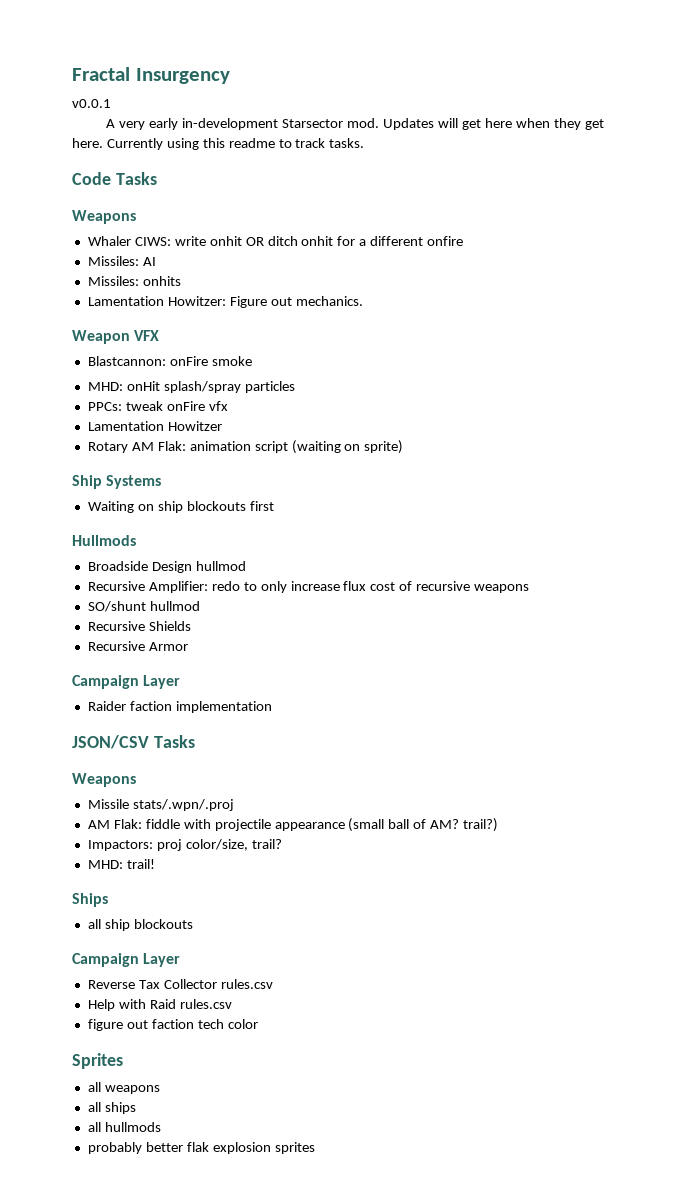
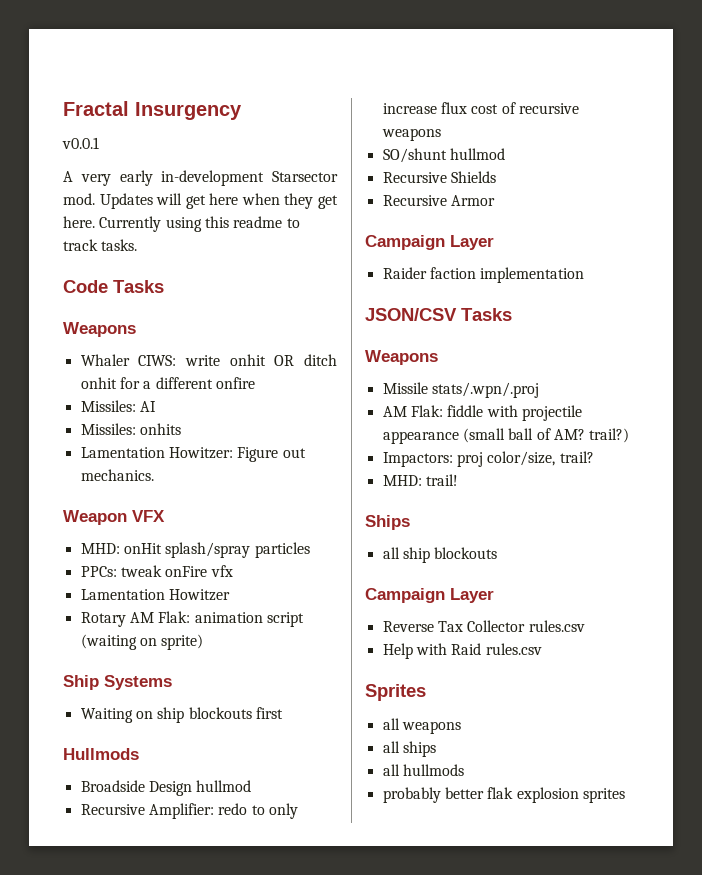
- Blastcannon: onFire smoke
- figure out faction tech color

